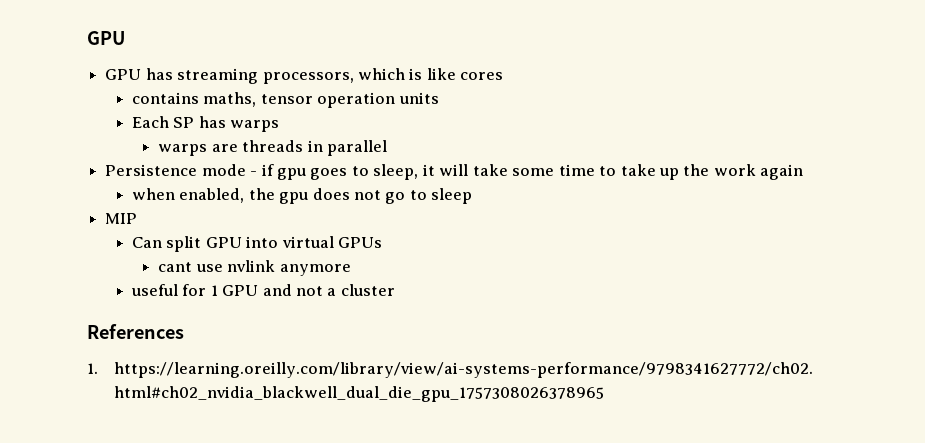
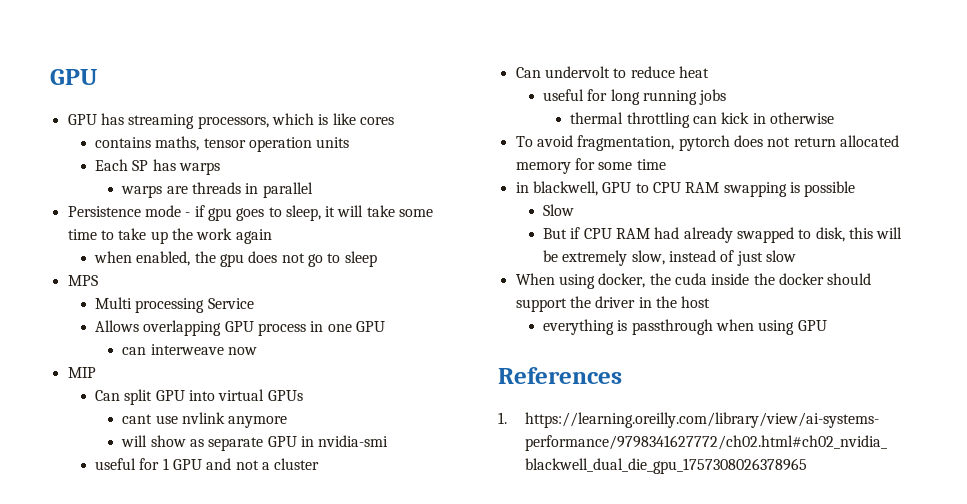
+ MPS
+ Multi processing Service
+ Allows overlapping GPU process in one GPU
+ can interweave now
+ will show as separate GPU in nvidia-smi
+ Can undervolt to reduce heat
+ useful for long running jobs
+ thermal throttling can kick in otherwise
+ To avoid fragmentation, pytorch does not return allocated memory for some time
+ in blackwell, GPU to CPU RAM swapping is possible
+ Slow
+ But if CPU RAM had already swapped to disk, this will be extremely slow, instead of just slow
+ When using docker, the cuda inside the docker should support the driver in the host
+ everything is passthrough when using GPU

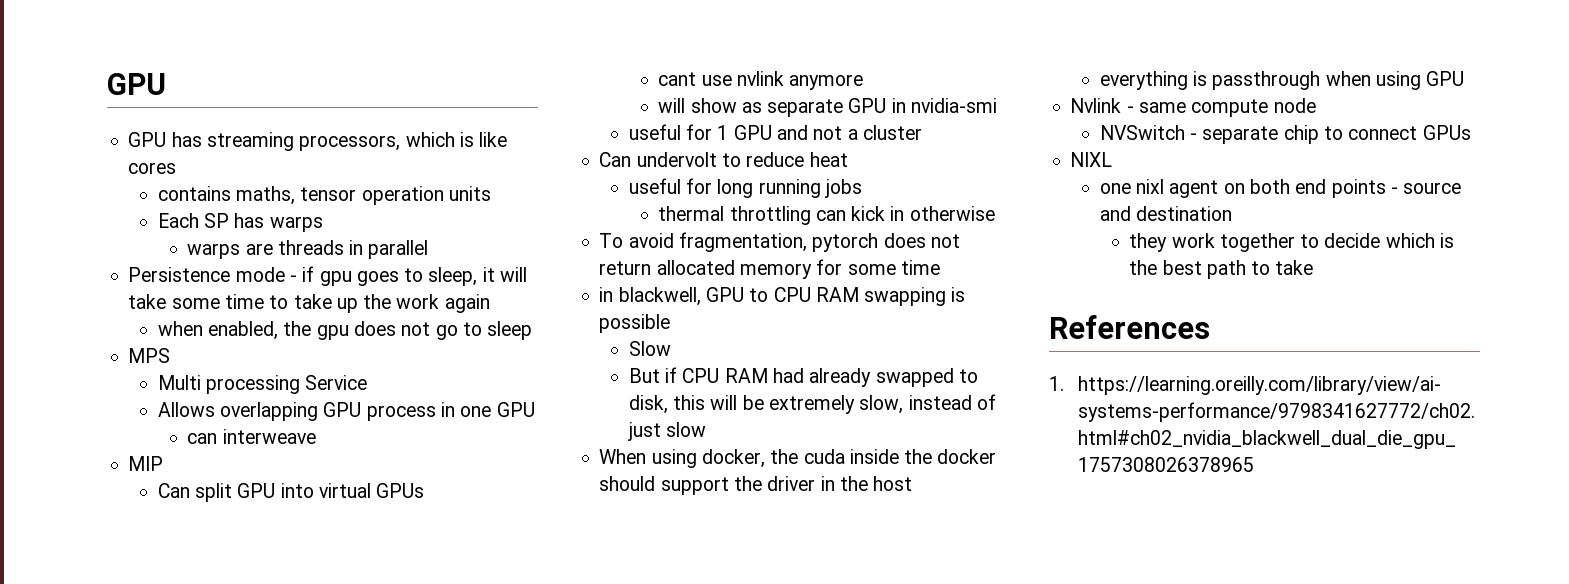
- can interweave now
+ can interweave
+ Nvlink - same compute node
+ NVSwitch - separate chip to connect GPUs
+ NIXL
+ one nixl agent on both end points - source and destination
+ they work together to decide which is the best path to take

